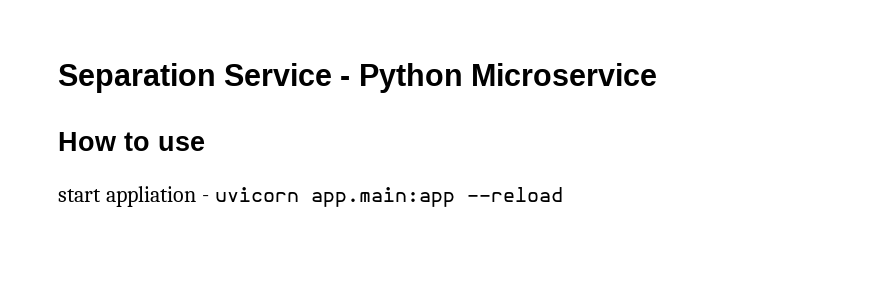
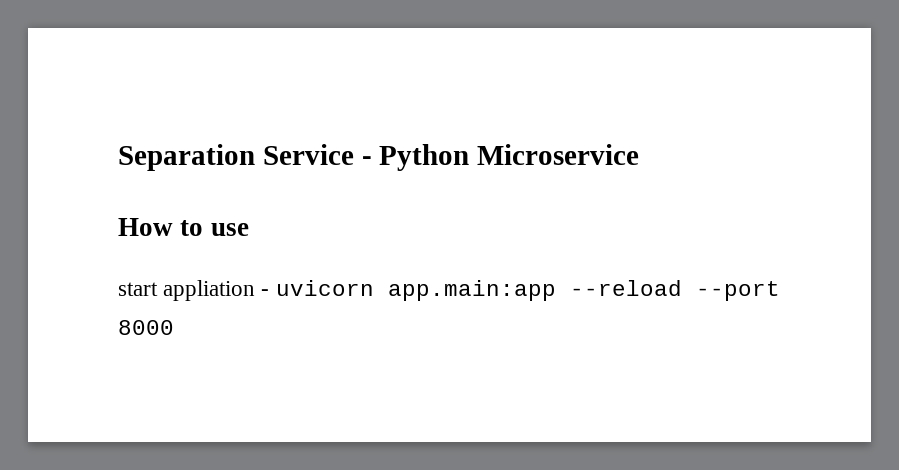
- start appliation - uvicorn app.main:app --reload
+ start appliation - uvicorn app.main:app --reload --port 8000

